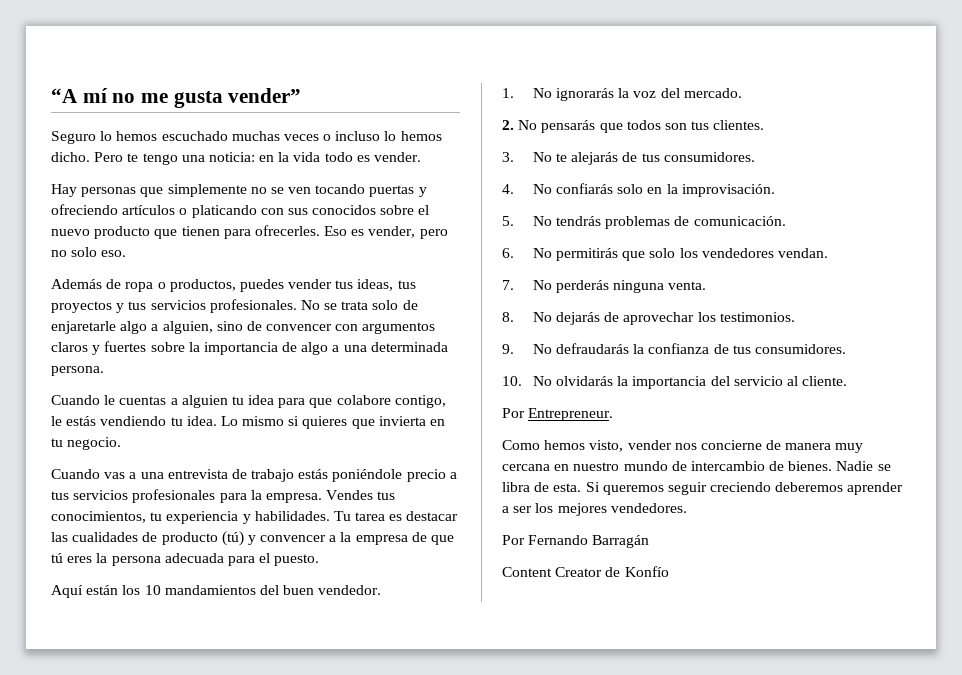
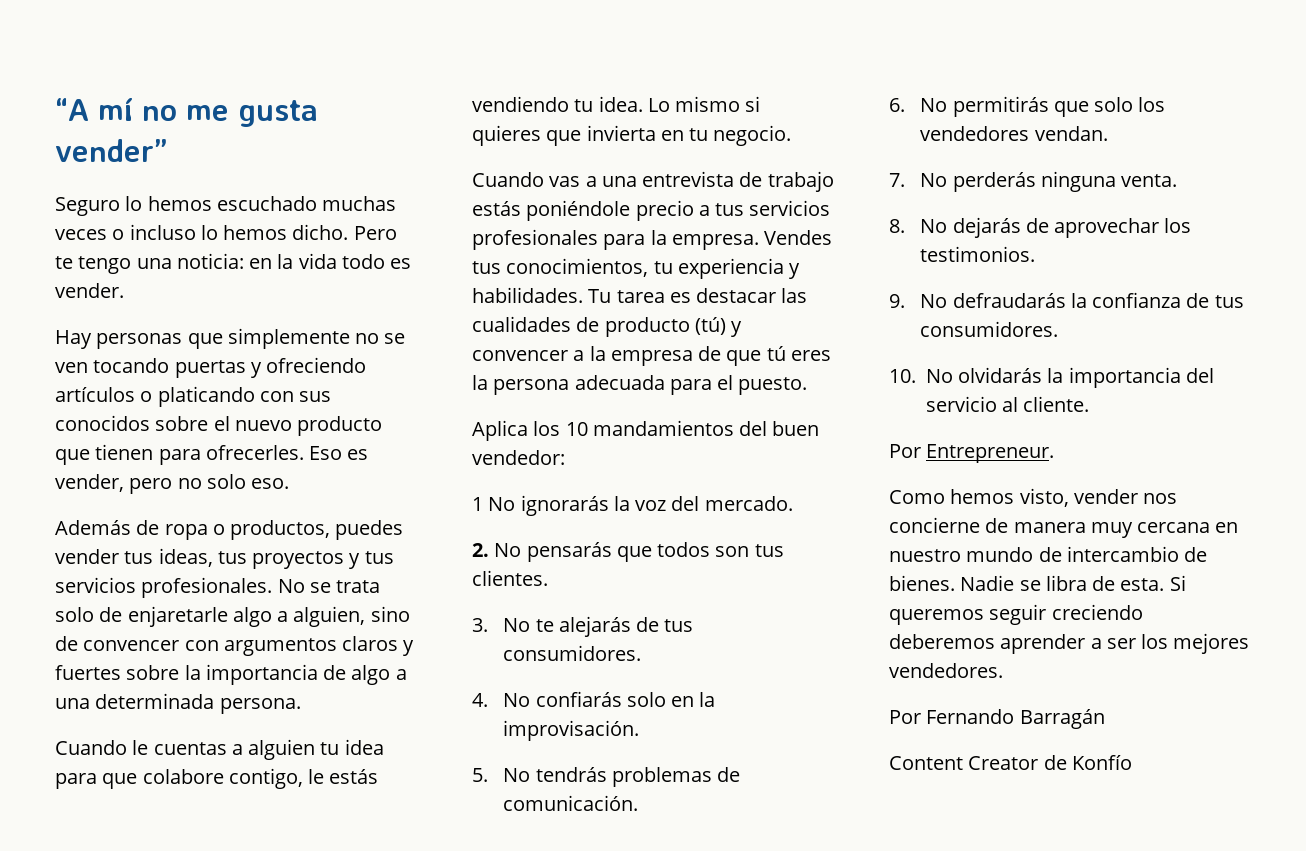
- Aquí están los 10 mandamientos del buen vendedor.
- 1. No ignorarás la voz del mercado.
+ Aplica los 10 mandamientos del buen vendedor:
+ 1 No ignorarás la voz del mercado.

